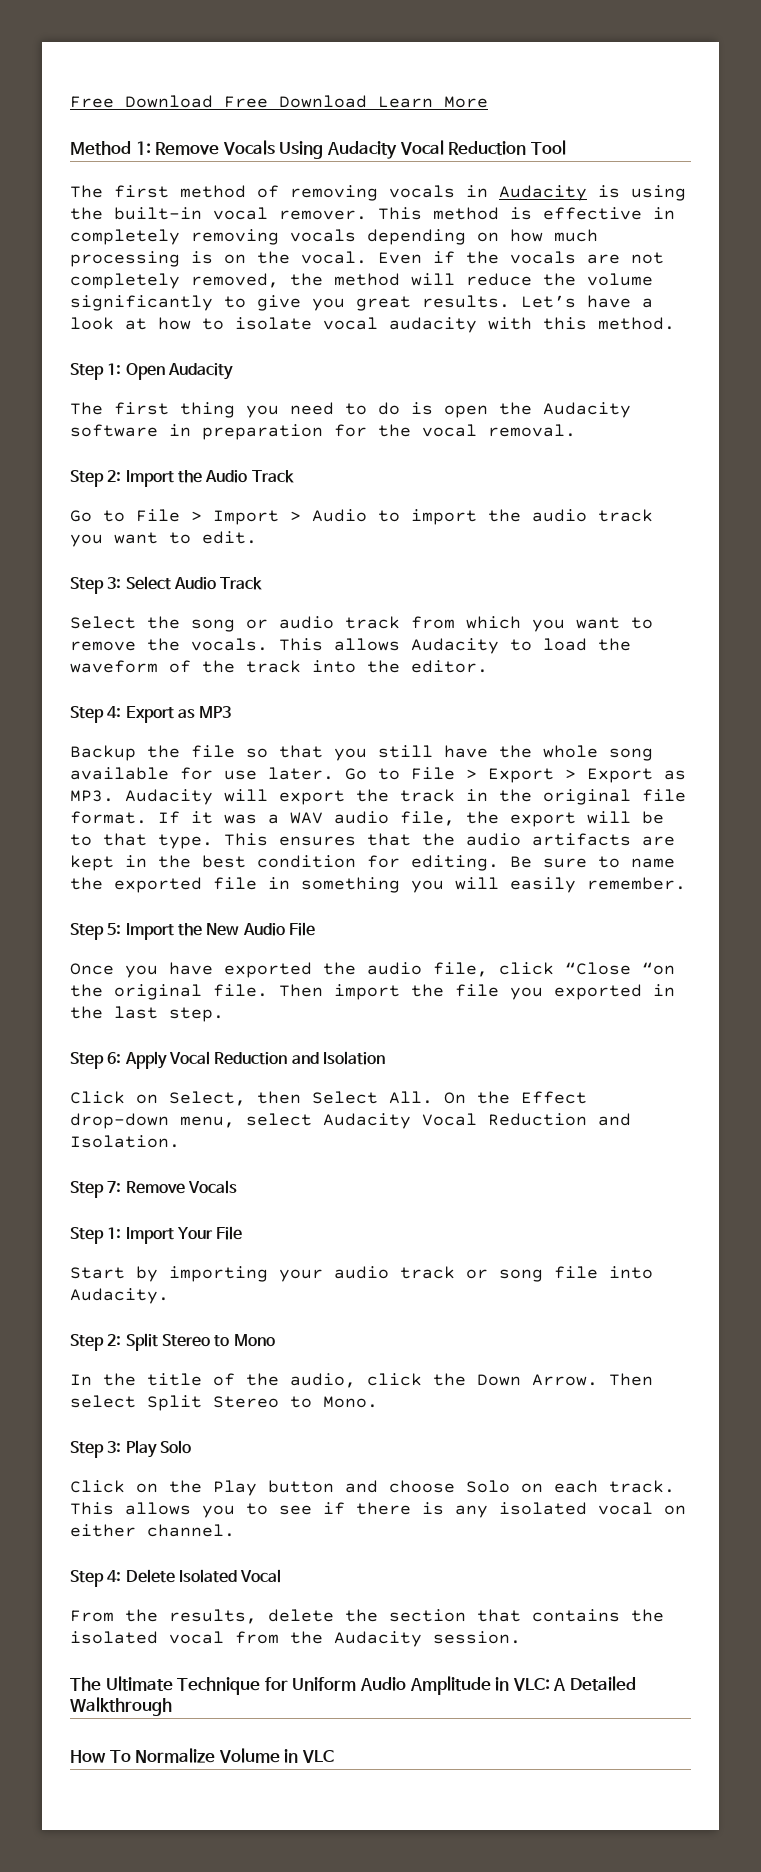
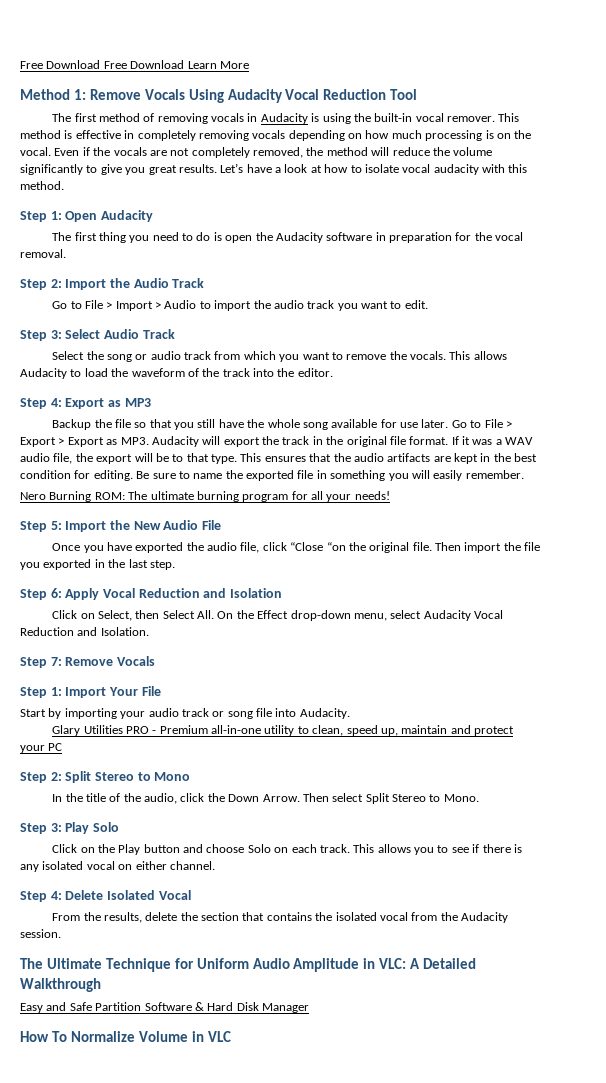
+ Nero Burning ROM: The ultimate burning program for all your needs!
+ Glary Utilities PRO - Premium all-in-one utility to clean, speed up, maintain and protect your PC
+ Easy and Safe Partition Software & Hard Disk Manager

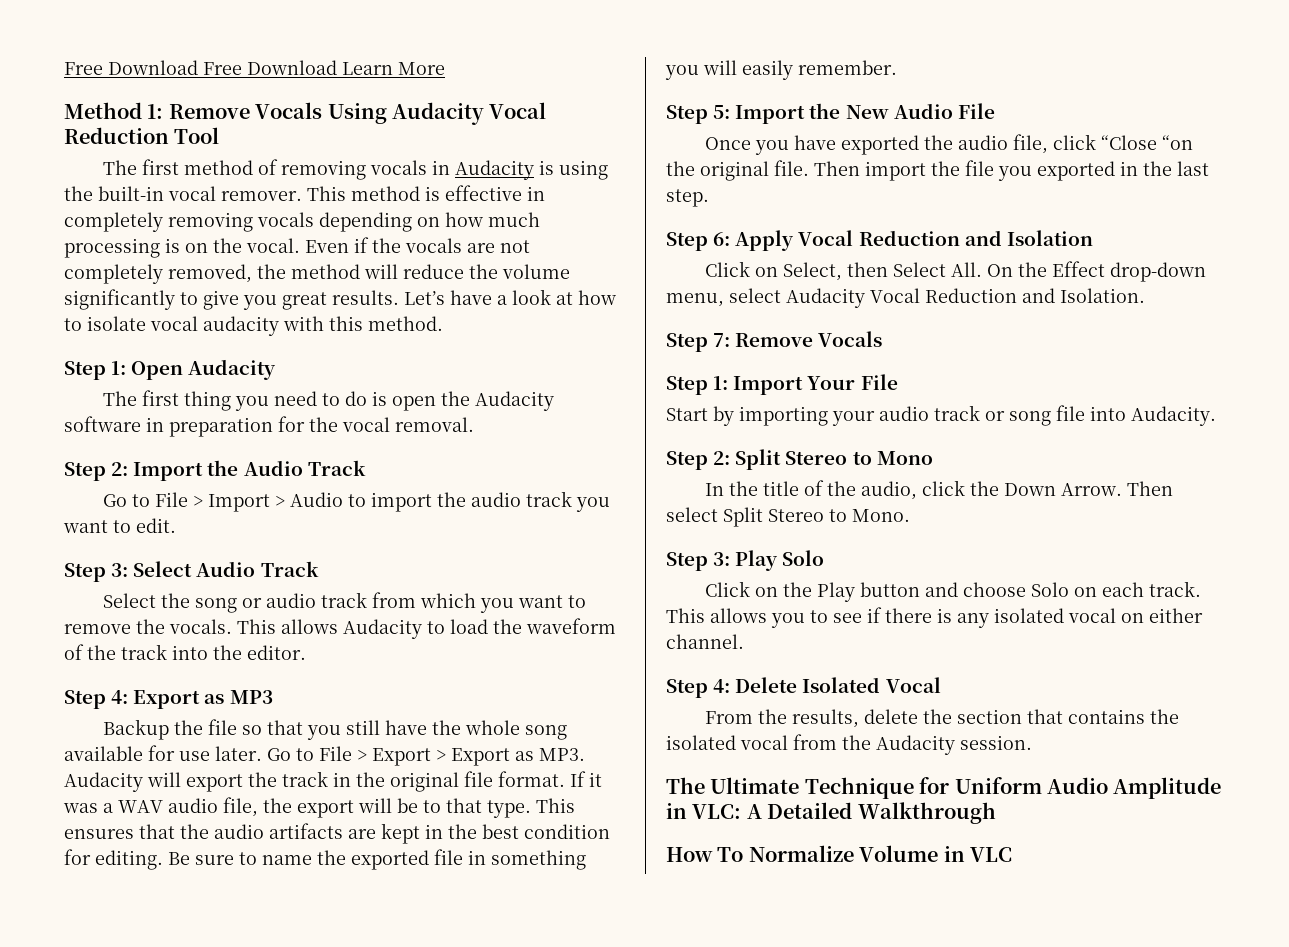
- Nero Burning ROM: The ultimate burning program for all your needs!
- Glary Utilities PRO - Premium all-in-one utility to clean, speed up, maintain and protect your PC
- Easy and Safe Partition Software & Hard Disk Manager

